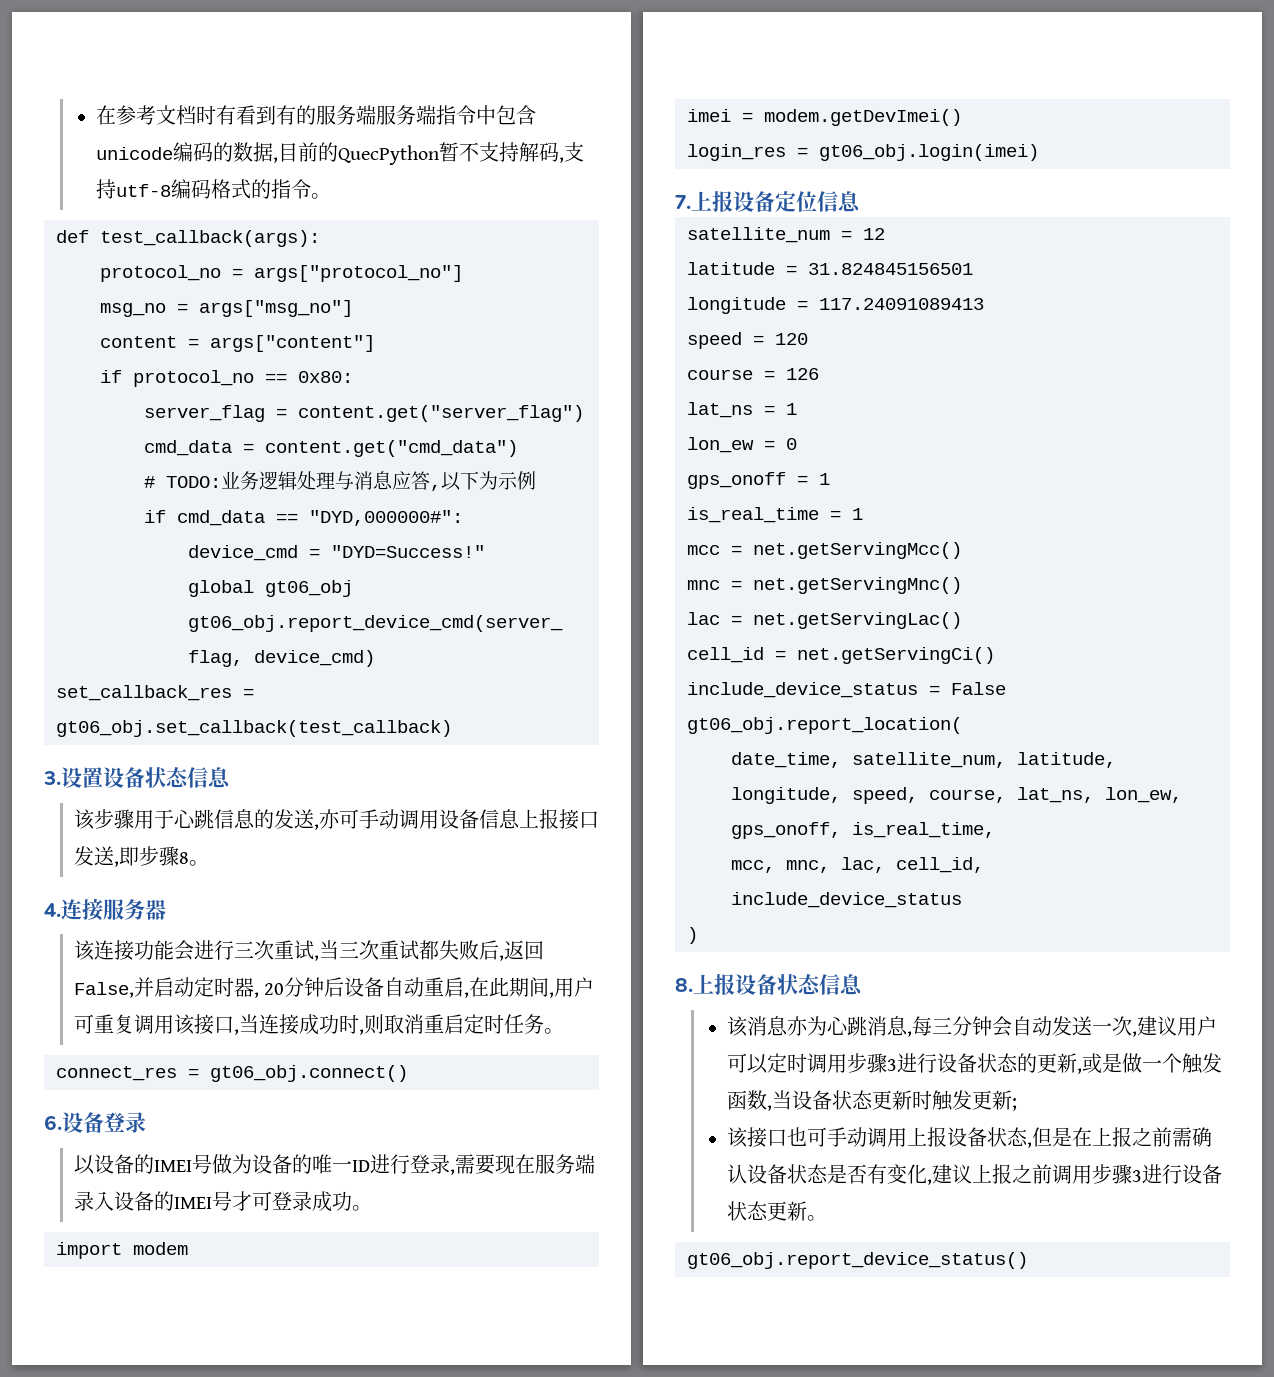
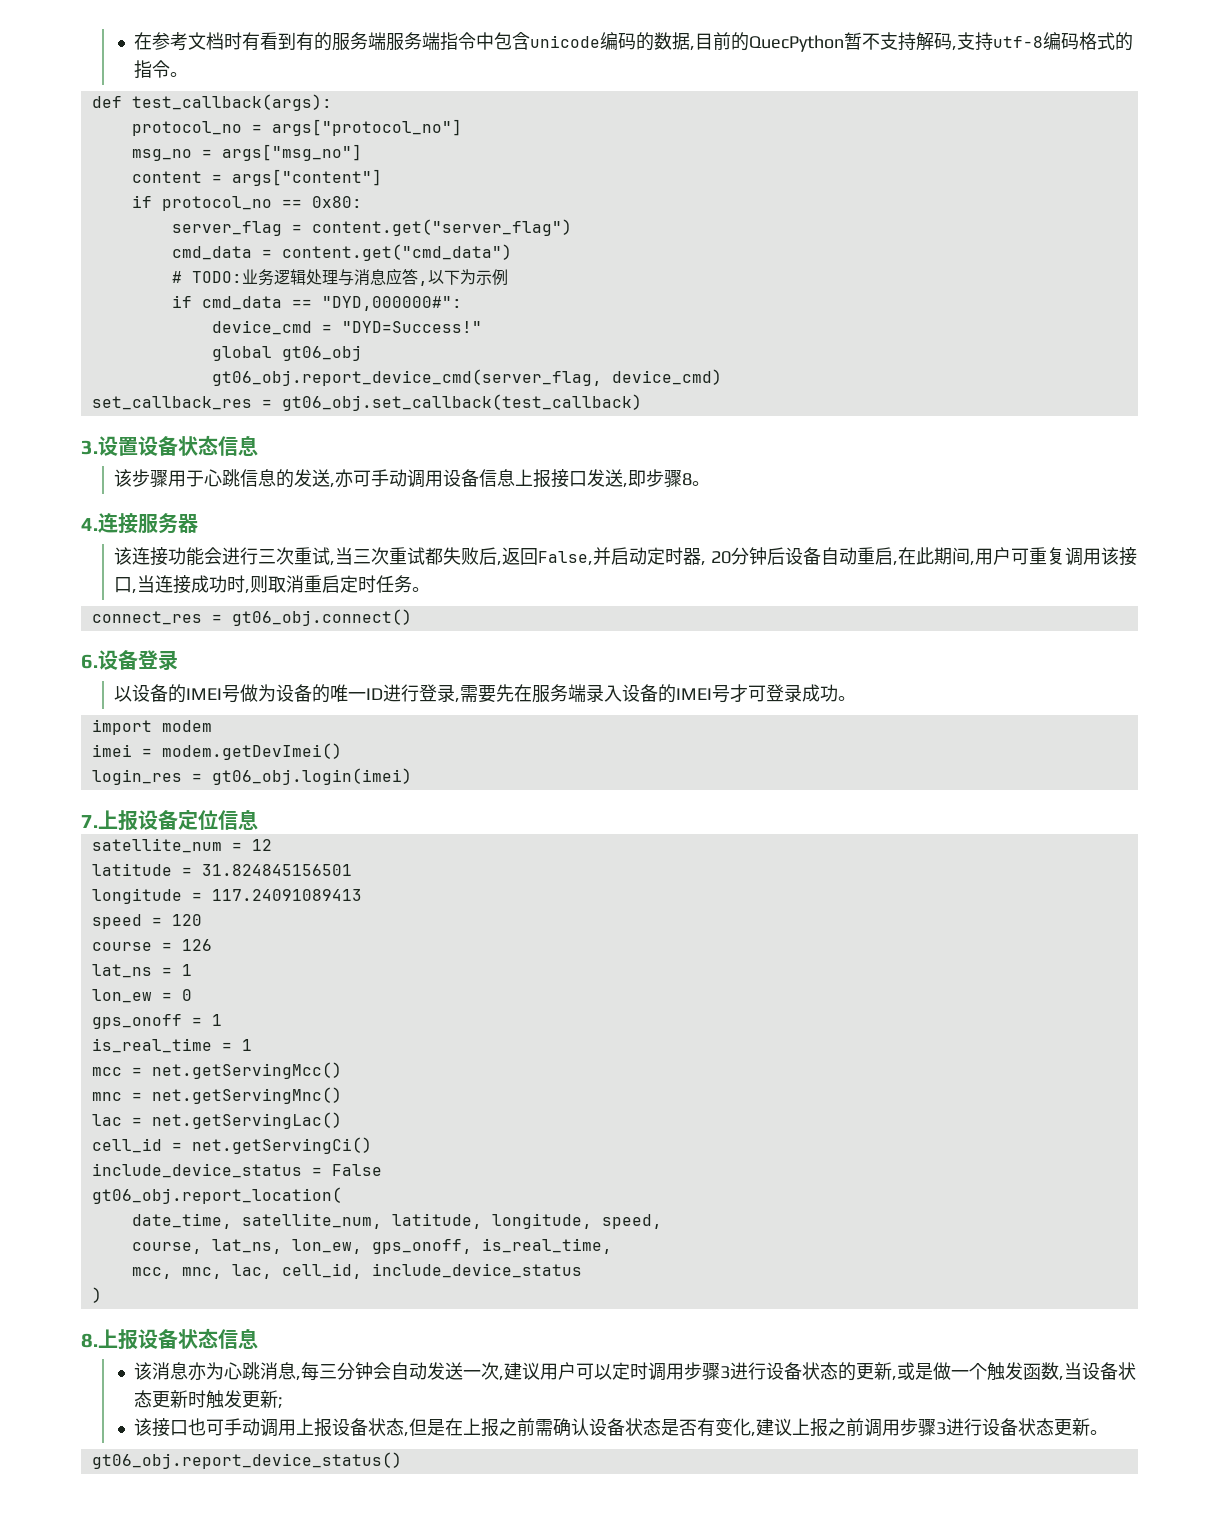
- 以设备的IMEI号做为设备的唯一ID进行登录,需要现在服务端录入设备的IMEI号才可登录成功。
+ 以设备的IMEI号做为设备的唯一ID进行登录,需要先在服务端录入设备的IMEI号才可登录成功。
- date_time, satellite_num, latitude, longitude, speed, course, lat_ns, lon_ew, gps_onoff, is_real_time,
+ date_time, satellite_num, latitude, longitude, speed,
+ course, lat_ns, lon_ew, gps_onoff, is_real_time,

